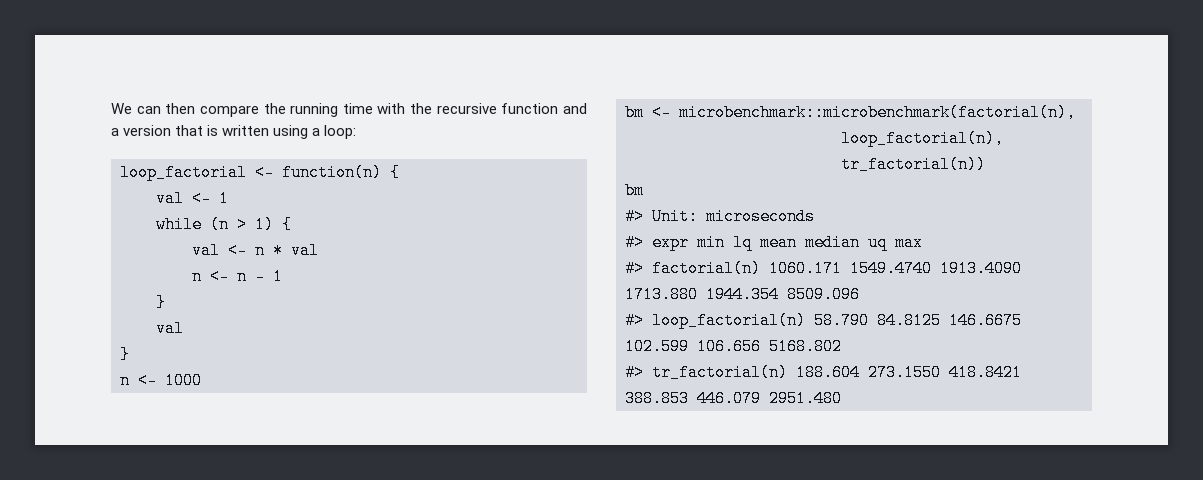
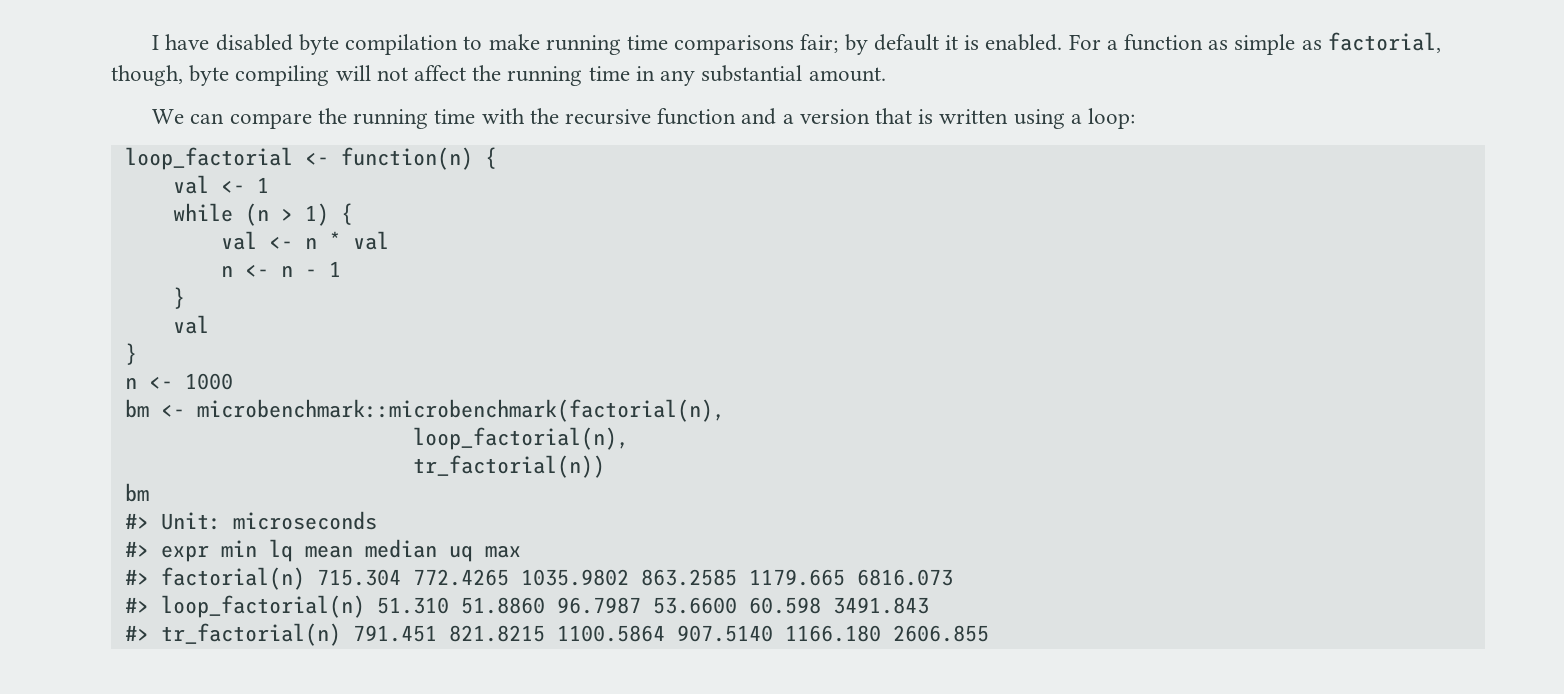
+ I have disabled byte compilation to make running time comparisons fair; by default it is enabled. For a function as simple as factorial, though, byte compiling will not affect the running time in any substantial amount.
- We can then compare the running time with the recursive function and a version that is written using a loop:
+ We can compare the running time with the recursive function and a version that is written using a loop:
- #> factorial(n) 1060.171 1549.4740 1913.4090 1713.880 1944.354 8509.096
- #> loop_factorial(n) 58.790 84.8125 146.6675 102.599 106.656 5168.802
- #> tr_factorial(n) 188.604 273.1550 418.8421 388.853 446.079 2951.480
+ #> factorial(n) 715.304 772.4265 1035.9802 863.2585 1179.665 6816.073
+ #> loop_factorial(n) 51.310 51.8860 96.7987 53.6600 60.598 3491.843
+ #> tr_factorial(n) 791.451 821.8215 1100.5864 907.5140 1166.180 2606.855

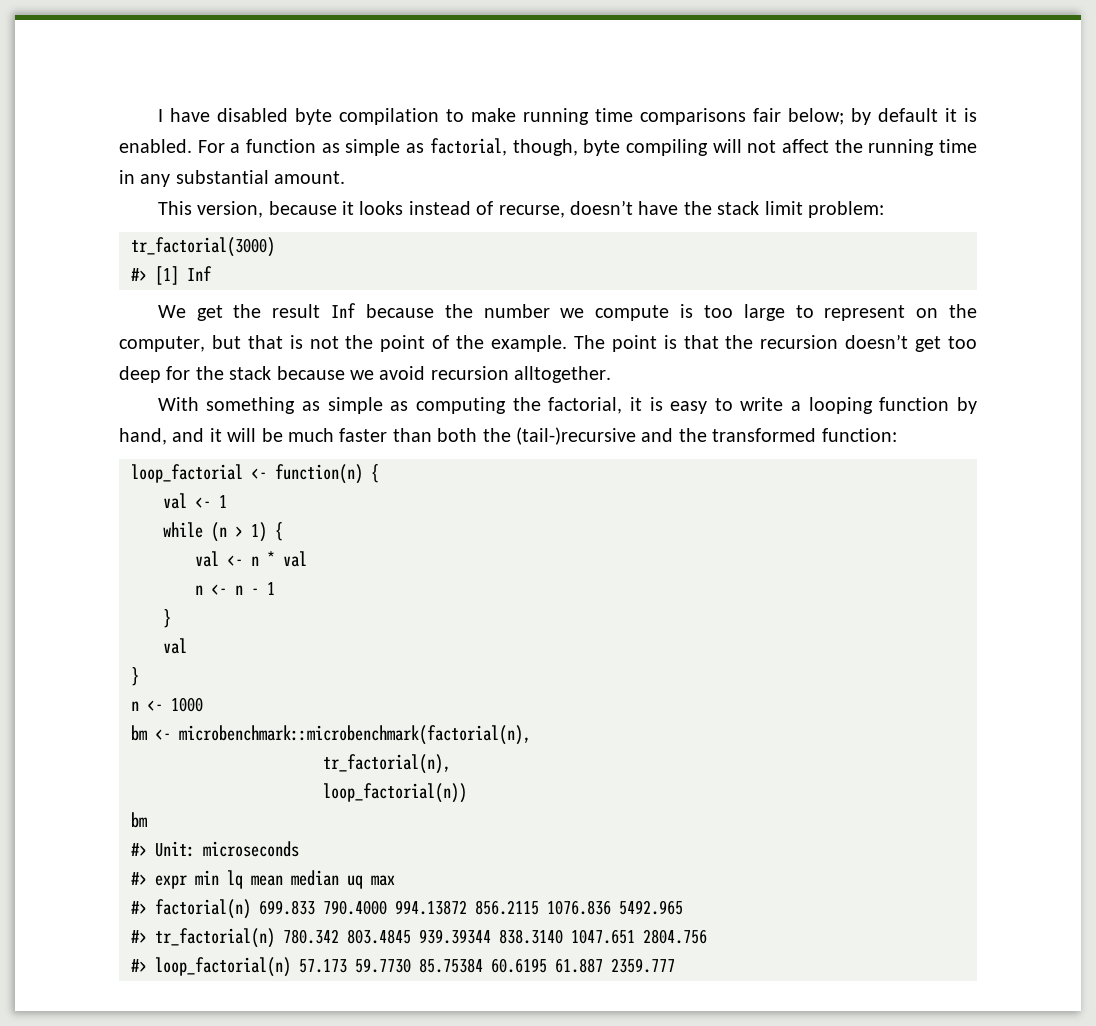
- I have disabled byte compilation to make running time comparisons fair; by default it is enabled.
+ I have disabled byte compilation to make running time comparisons fair below; by default it is enabled.
- We can compare the running time with the recursive function and a version that is written using a loop:
+ This version, because it looks instead of recurse, doesn’t have the stack limit problem:
+ tr_factorial(3000)
+ #> [1] Inf
+ We get the result Inf because the number we compute is too large to represent on the computer, but that is not the point of the example. The point is that the recursion doesn’t get too deep for the stack because we avoid recursion alltogether.
+ With something as simple as computing the factorial, it is easy to write a looping function by hand, and it will be much faster than both the (tail-)recursive and the transformed function:
- loop_factorial(n),
- tr_factorial(n))
+ tr_factorial(n),
+ loop_factorial(n))
- #> factorial(n) 715.304 772.4265 1035.9802 863.2585 1179.665 6816.073
- #> loop_factorial(n) 51.310 51.8860 96.7987 53.6600 60.598 3491.843
- #> tr_factorial(n) 791.451 821.8215 1100.5864 907.5140 1166.180 2606.855
+ #> factorial(n) 699.833 790.4000 994.13872 856.2115 1076.836 5492.965
+ #> tr_factorial(n) 780.342 803.4845 939.39344 838.3140 1047.651 2804.756
+ #> loop_factorial(n) 57.173 59.7730 85.75384 60.6195 61.887 2359.777

